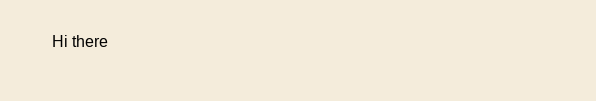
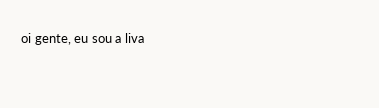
- Hi there
+ oi gente, eu sou a liva

